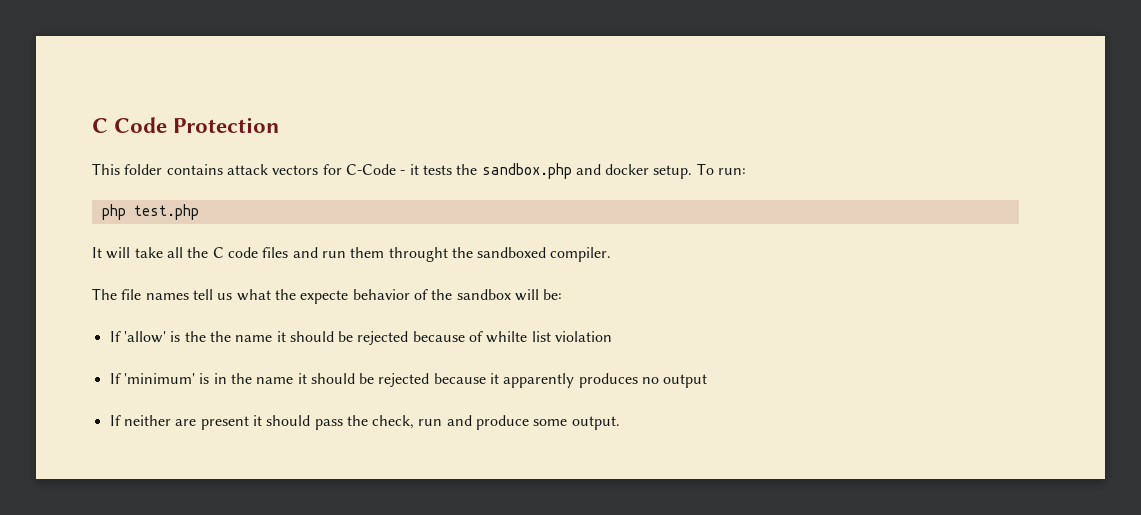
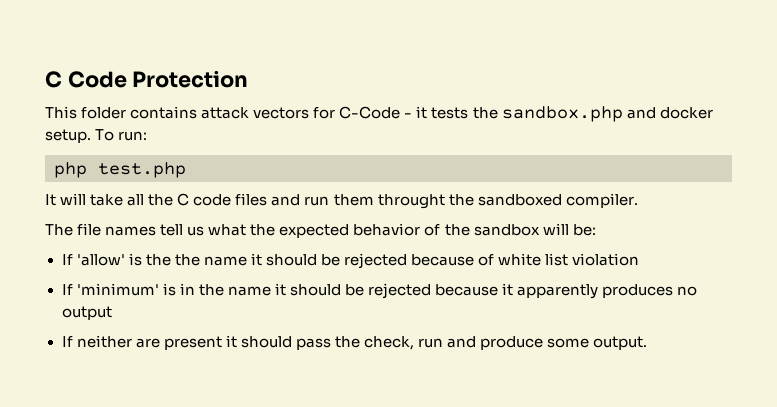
- The file names tell us what the expecte behavior of the sandbox will be:
+ The file names tell us what the expected behavior of the sandbox will be:
- If 'allow' is the the name it should be rejected because of whilte list violation
+ If 'allow' is the the name it should be rejected because of white list violation

